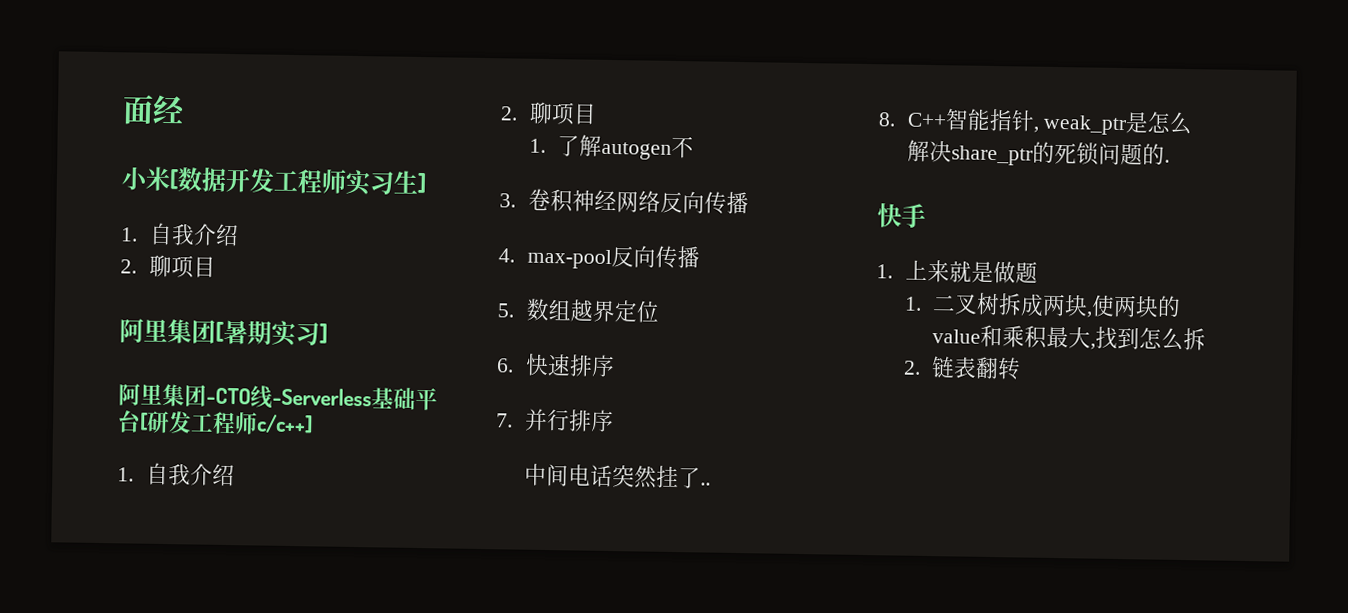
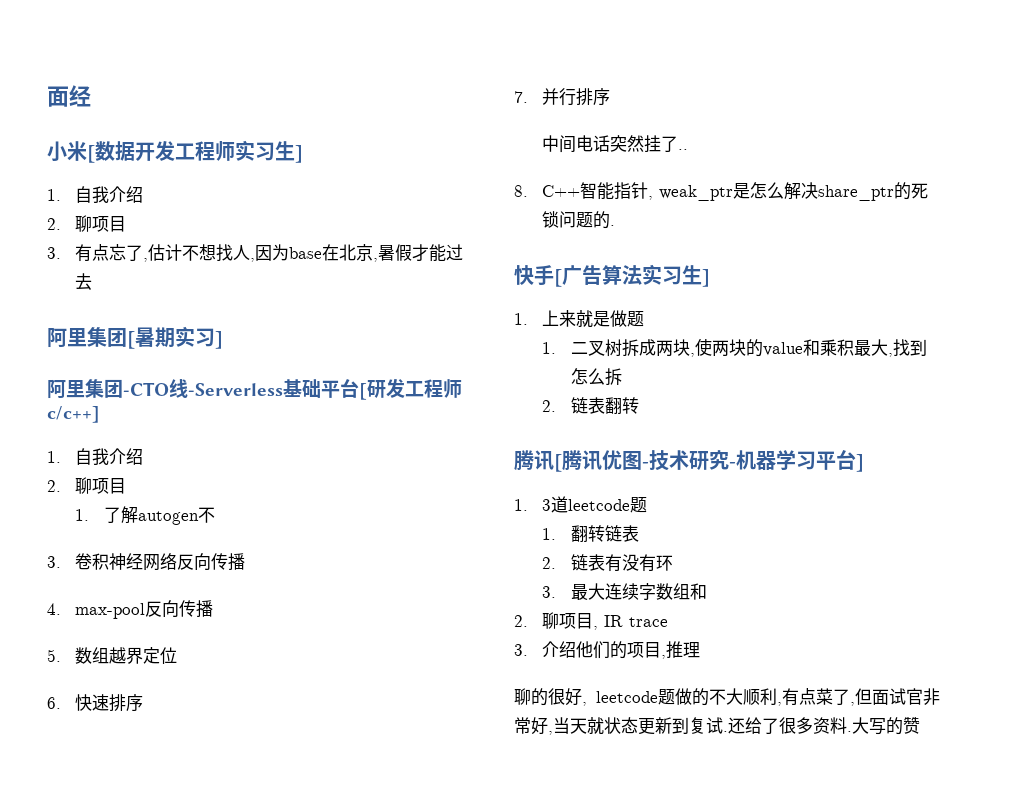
+ 3.有点忘了,估计不想找人,因为base在北京,暑假才能过去
- 快手
+ 快手[广告算法实习生]
+ 腾讯[腾讯优图-技术研究-机器学习平台]
+ 1. 3道leetcode题
+ 1.翻转链表
+ 2.链表有没有环
+ 3.最大连续字数组和
+ 2.聊项目, IR trace
+ 3.介绍他们的项目,推理
+ 聊的很好, leetcode题做的不大顺利,有点菜了,但面试官非常好,当天就状态更新到复试.还给了很多资料.大写的赞

